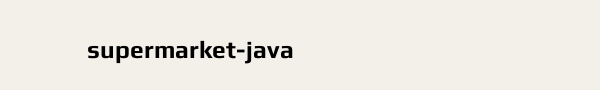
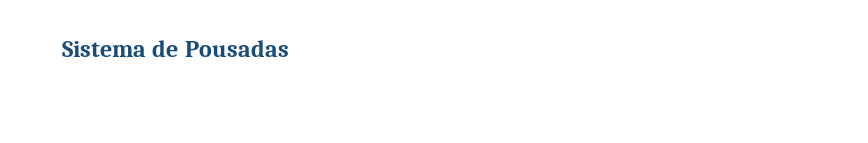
- supermarket-java
+ Sistema de Pousadas

